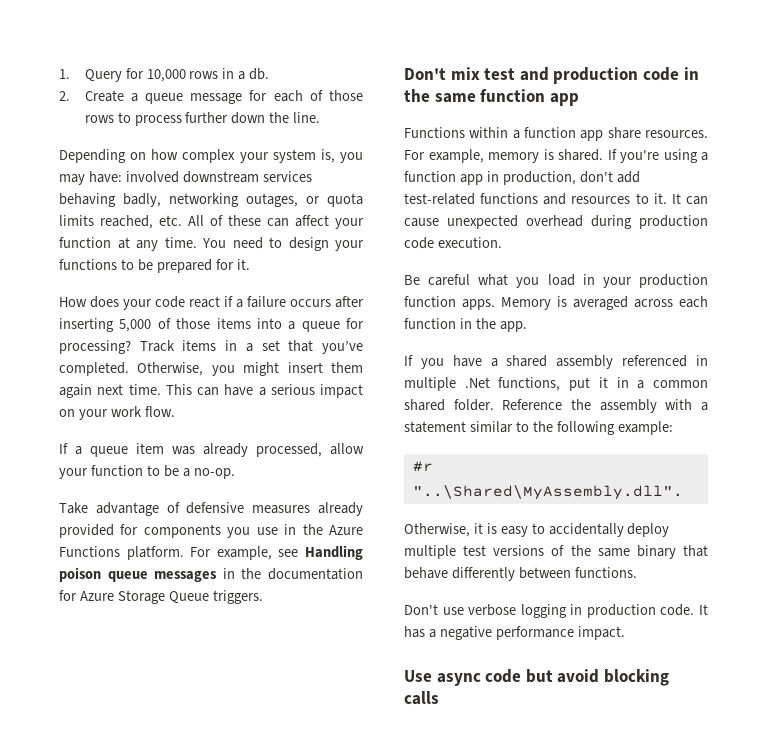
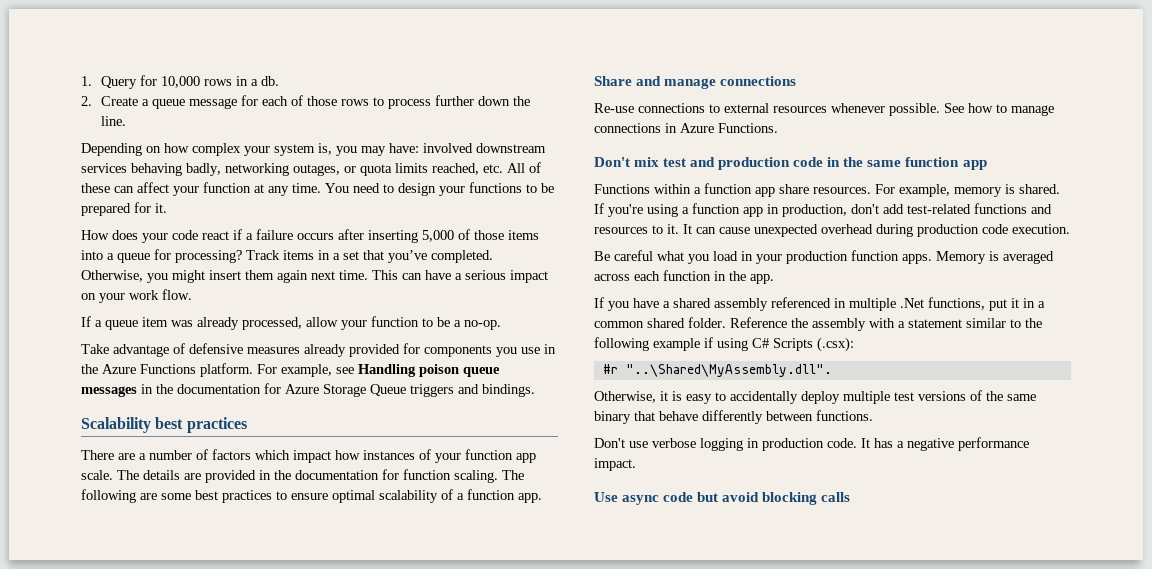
- For example, see Handling poison queue messages in the documentation for Azure Storage Queue triggers.
+ For example, see Handling poison queue messages in the documentation for Azure Storage Queue triggers and bindings.
+ Scalability best practices
+ There are a number of factors which impact how instances of your function app scale. The details are provided in the documentation for function scaling. The following are some best practices to ensure optimal scalability of a function app.
+ Share and manage connections
+ Re-use connections to external resources whenever possible. See how to manage connections in Azure Functions.
- Reference the assembly with a statement similar to the following example:
+ Reference the assembly with a statement similar to the following example if using C# Scripts (.csx):

